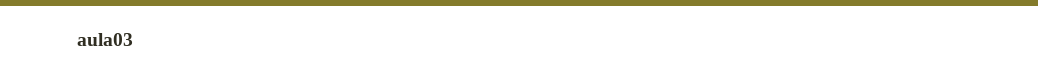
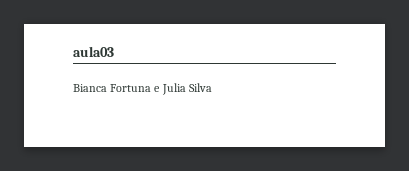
+ Bianca Fortuna e Julia Silva

